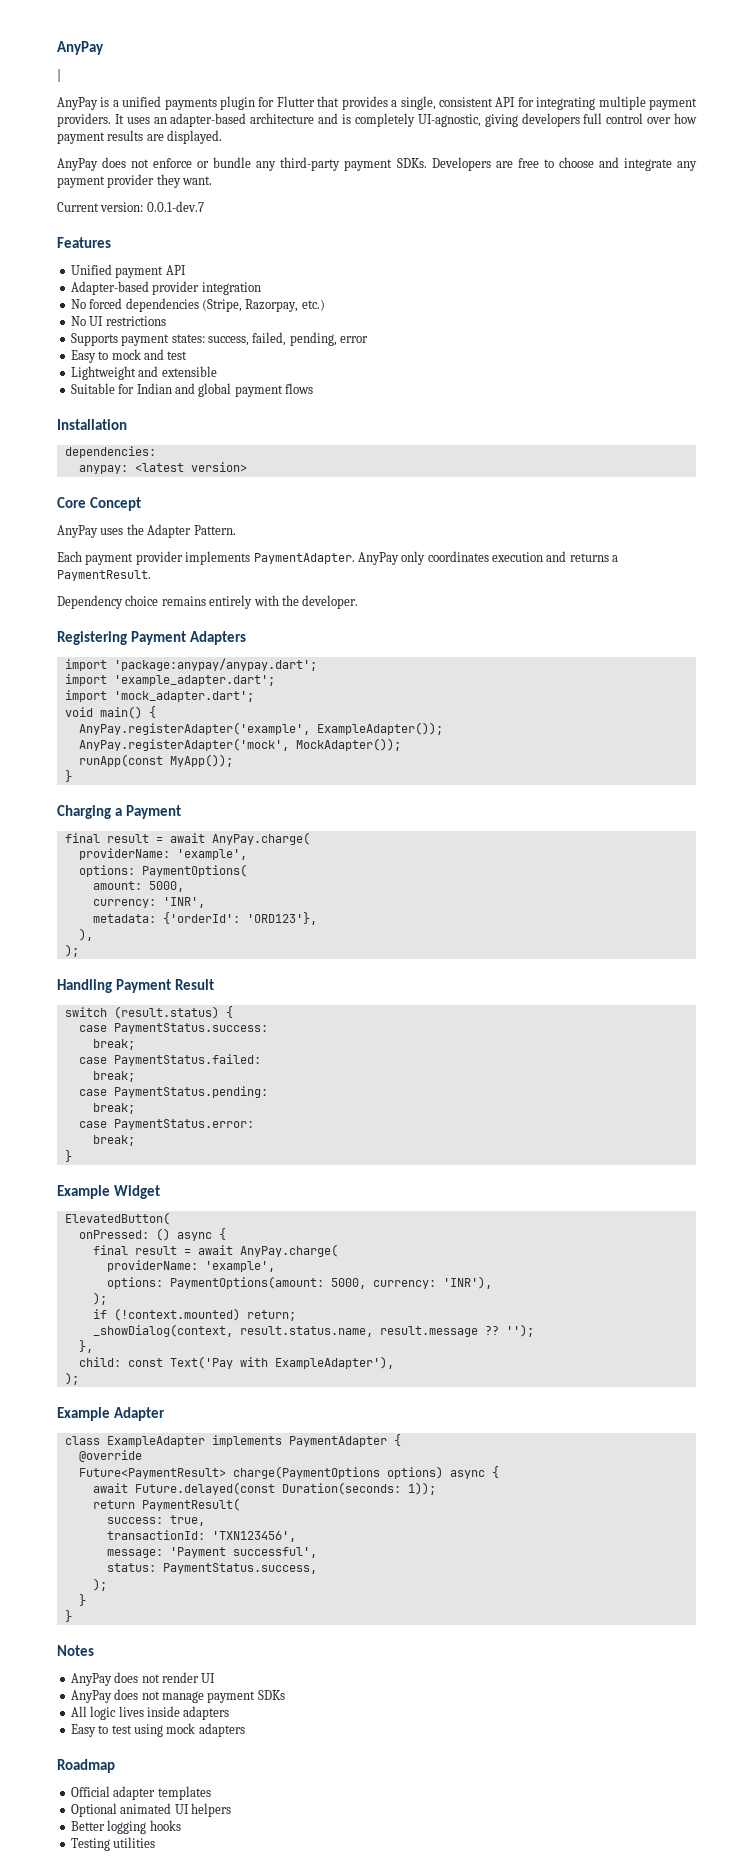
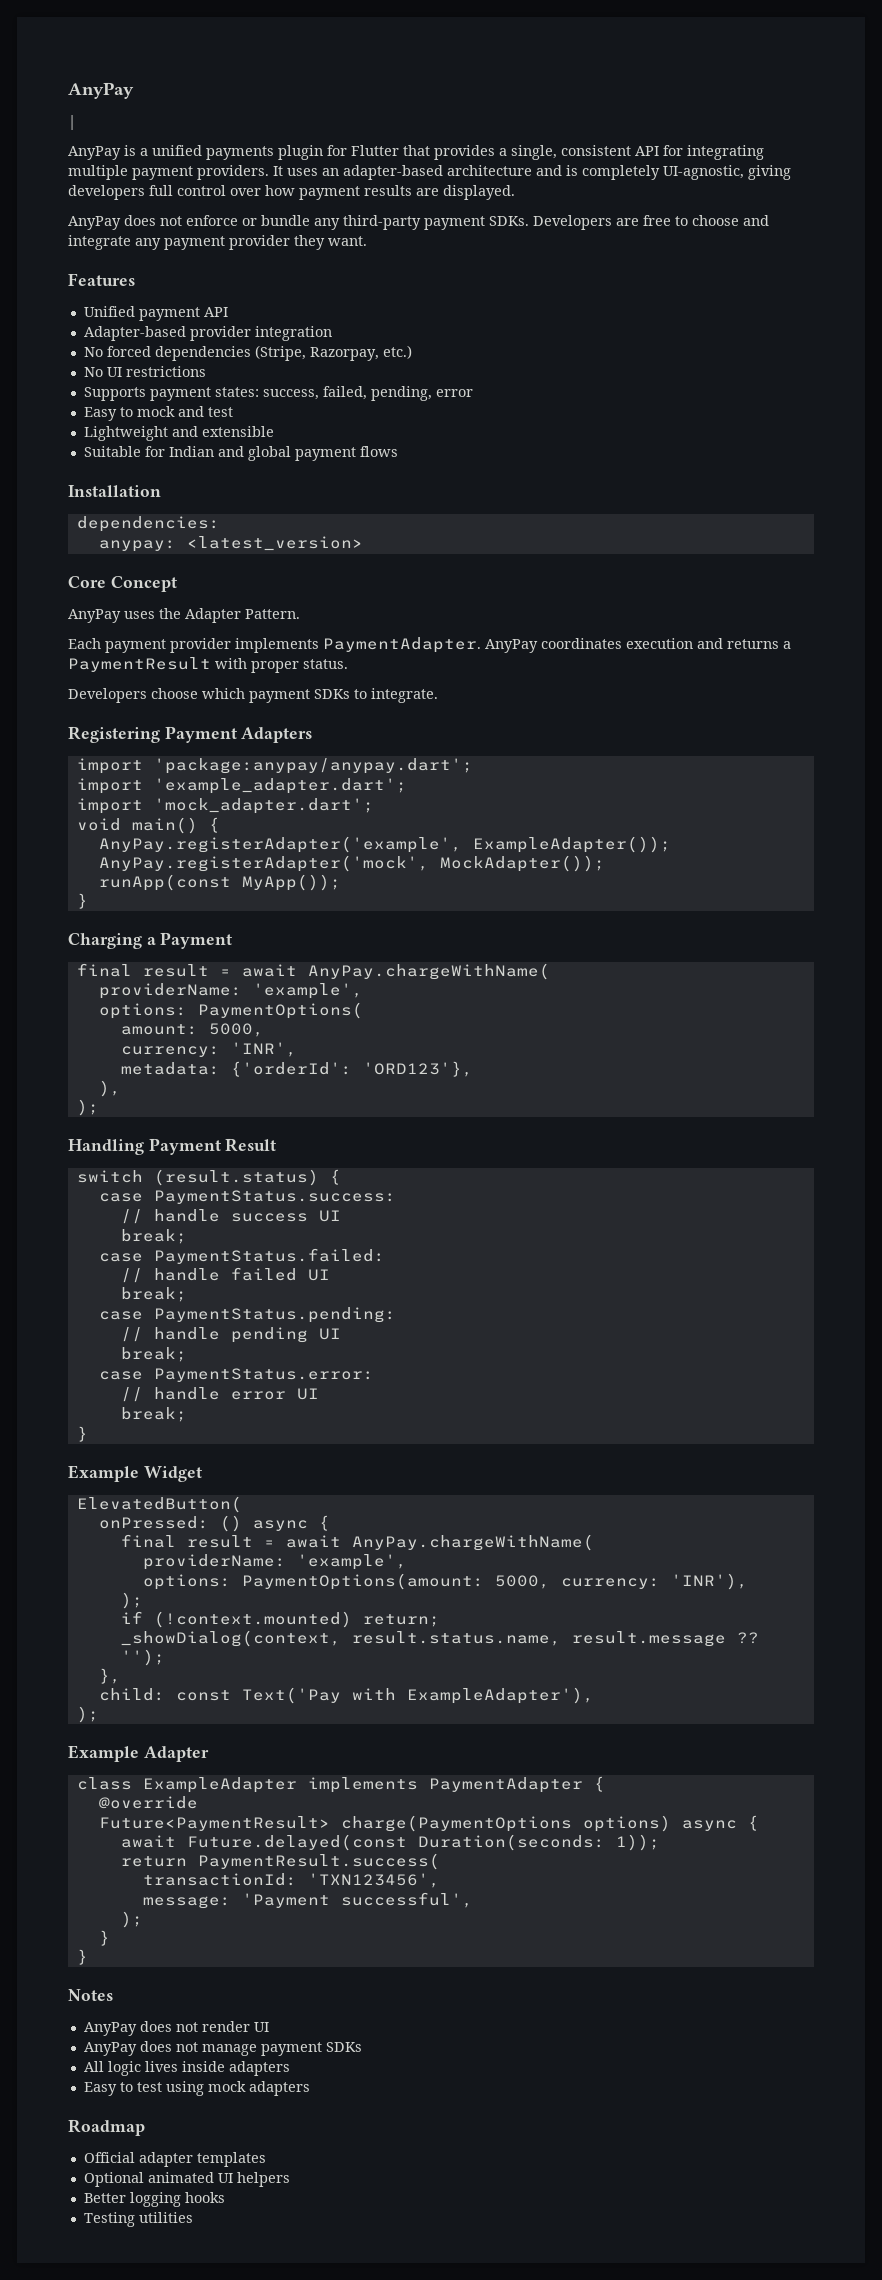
- Current version: 0.0.1-dev.7
- anypay: <latest version>
+ anypay: <latest_version>
- AnyPay only coordinates execution and returns a PaymentResult.
- Dependency choice remains entirely with the developer.
+ AnyPay coordinates execution and returns a PaymentResult with proper status.
+ Developers choose which payment SDKs to integrate.
  Charging a Payment
- final result = await AnyPay.charge(
+ final result = await AnyPay.chargeWithName(
+ // handle success UI
+ // handle failed UI
+ // handle pending UI
+ // handle error UI
  onPressed: () async {
- final result = await AnyPay.charge(
+ final result = await AnyPay.chargeWithName(
- return PaymentResult(
- success: true,
+ return PaymentResult.success(
- status: PaymentStatus.success,

